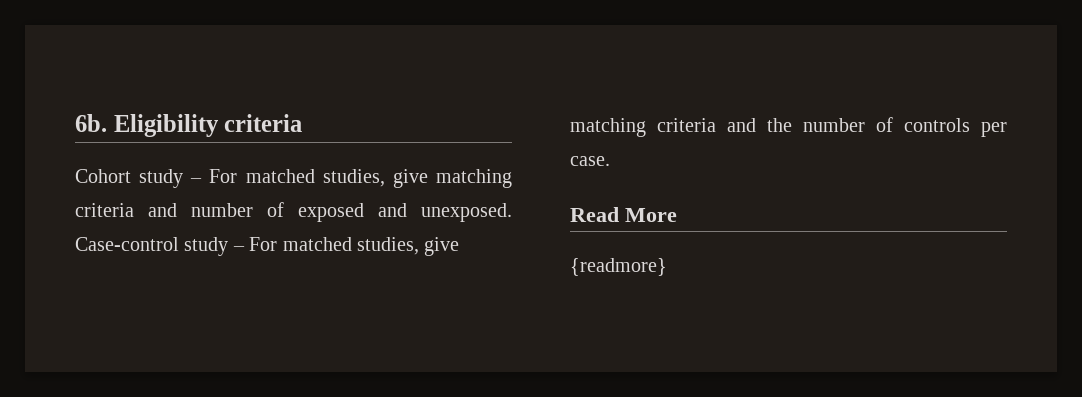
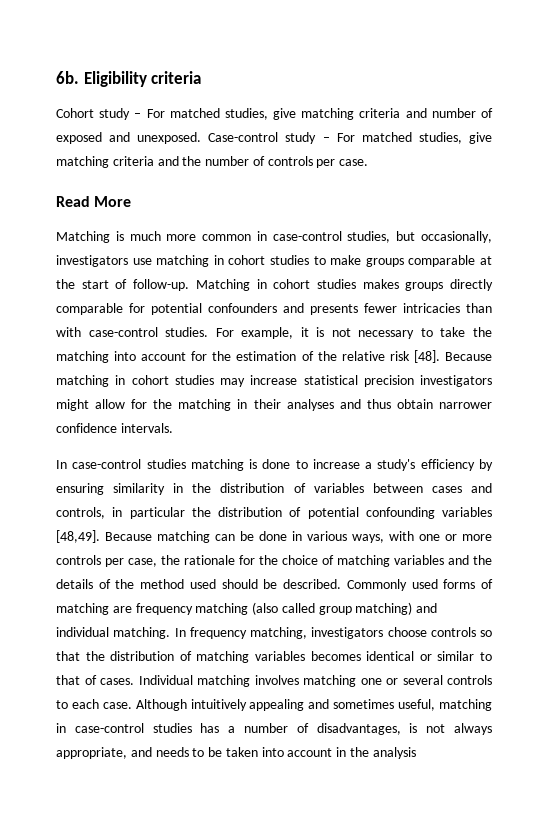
- {readmore}
+ Matching is much more common in case-control studies, but occasionally, investigators use matching in cohort studies to make groups comparable at the start of follow-up. Matching in cohort studies makes groups directly comparable for potential confounders and presents fewer intricacies than with case-control studies. For example, it is not necessary to take the matching into account for the estimation of the relative risk [48]. Because matching in cohort studies may increase statistical precision investigators might allow for the matching in their analyses and thus obtain narrower confidence intervals.
+ In case-control studies matching is done to increase a study's efficiency by ensuring similarity in the distribution of variables between cases and controls, in particular the distribution of potential confounding variables [48,49]. Because matching can be done in various ways, with one or more controls per case, the rationale for the choice of matching variables and the details of the method used should be described. Commonly used forms of matching are frequency matching (also called group matching) and individual matching. In frequency matching, investigators choose controls so that the distribution of matching variables becomes identical or similar to that of cases. Individual matching involves matching one or several controls to each case. Although intuitively appealing and sometimes useful, matching in case-control studies has a number of disadvantages, is not always appropriate, and needs to be taken into account in the analysis

